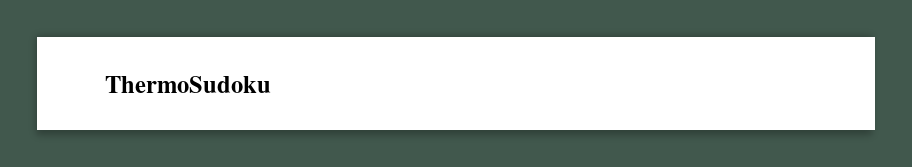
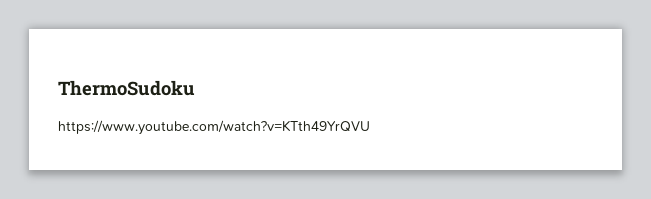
+ https://www.youtube.com/watch?v=KTth49YrQVU

